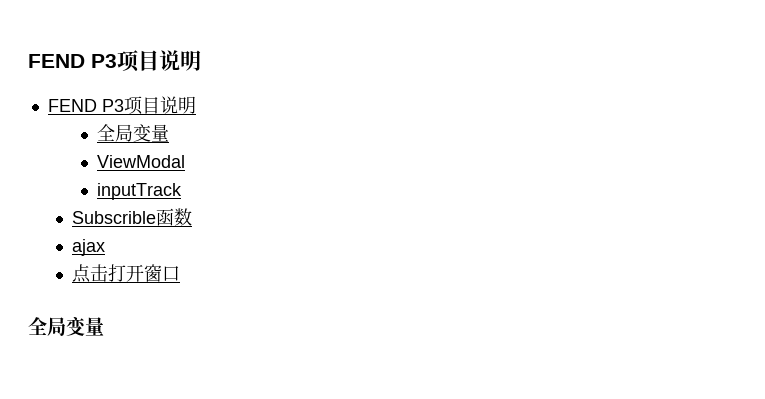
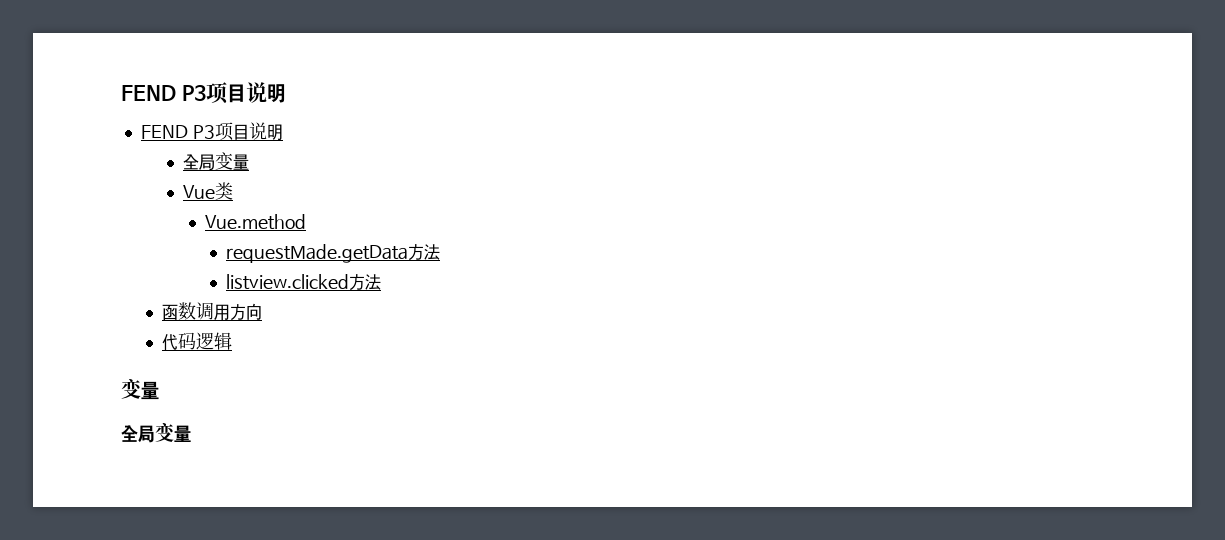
- ViewModal
- inputTrack
- Subscrible函数
- ajax
- 点击打开窗口
+ Vue类
+ Vue.method
+ requestMade.getData方法
+ listview.clicked方法
+ 函数调用方向
+ 代码逻辑
+ 变量

